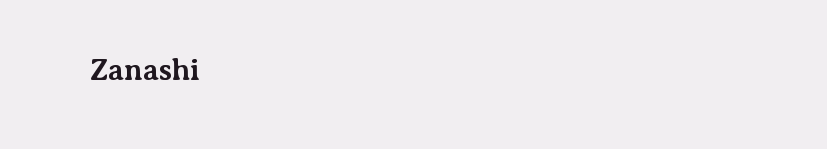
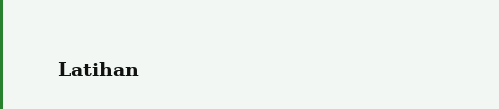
- Zanashi
+ Latihan

